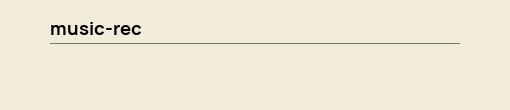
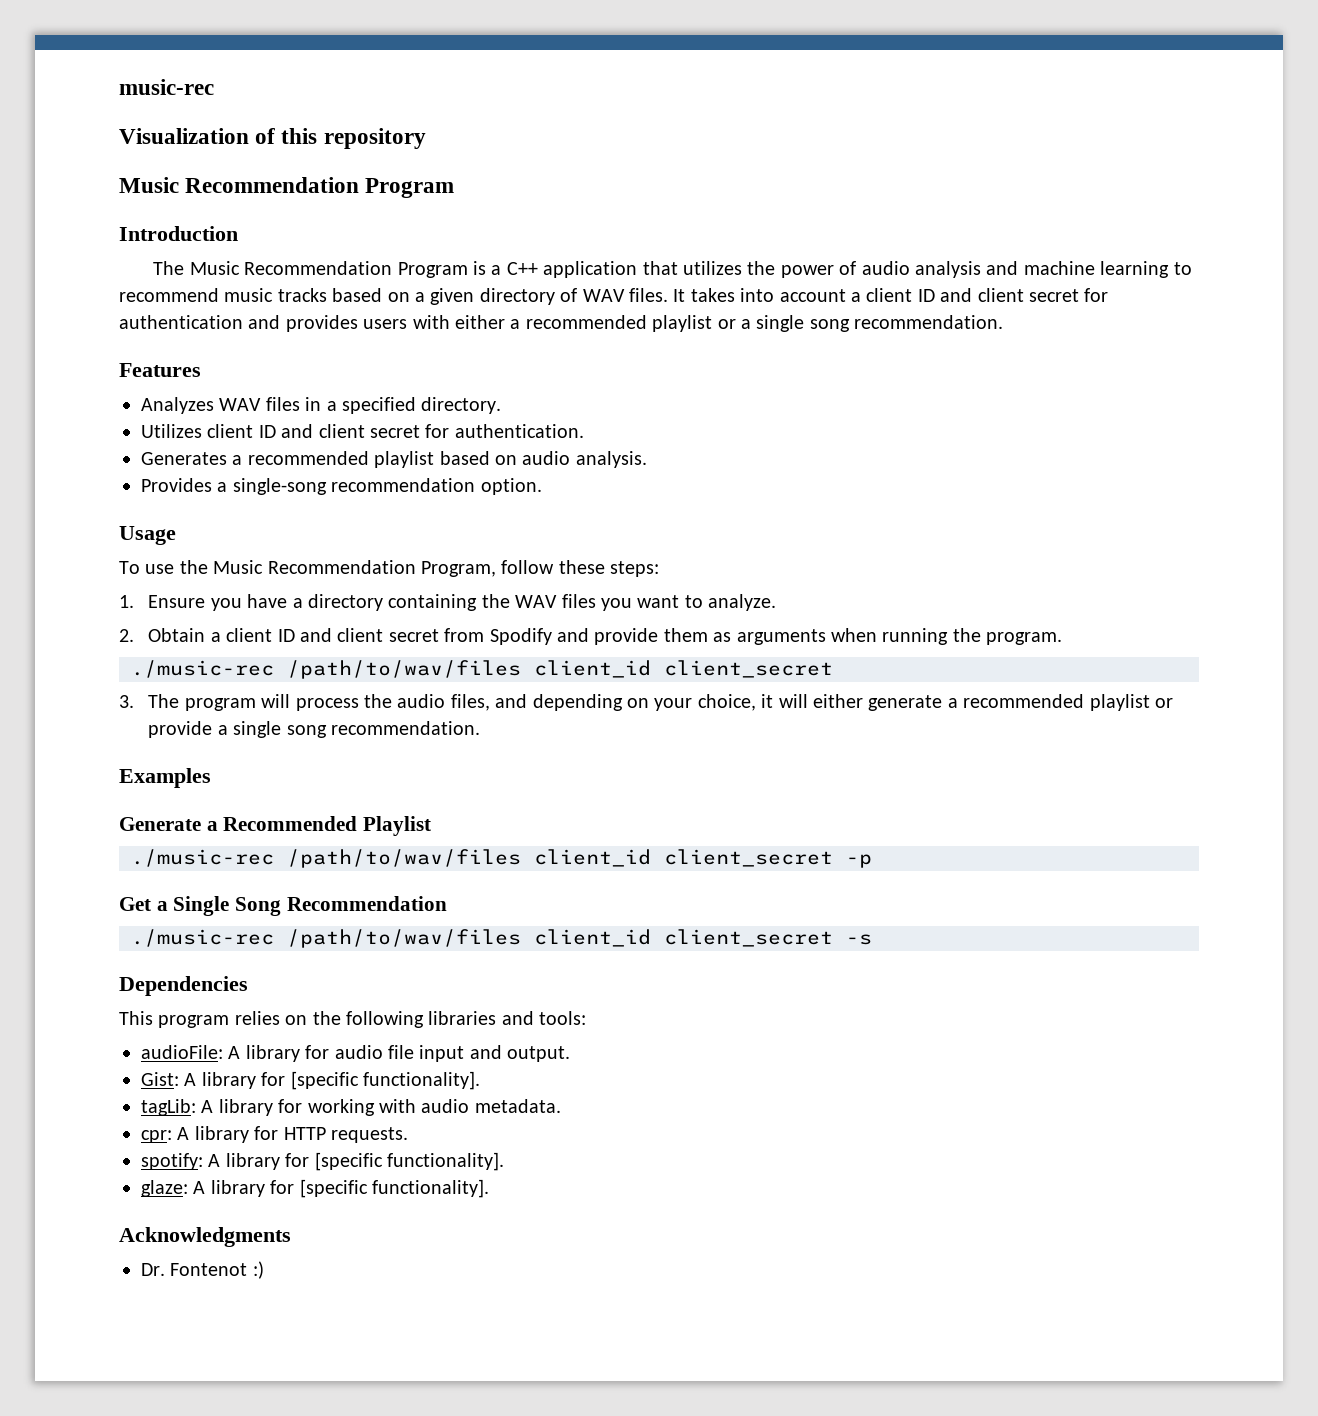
+ Visualization of this repository
+ Music Recommendation Program
+ Introduction
+ The Music Recommendation Program is a C++ application that utilizes the power of audio analysis and machine learning to recommend music tracks based on a given directory of WAV files. It takes into account a client ID and client secret for authentication and provides users with either a recommended playlist or a single song recommendation.
+ Features
+ Analyzes WAV files in a specified directory.
+ Utilizes client ID and client secret for authentication.
+ Generates a recommended playlist based on audio analysis.
+ Provides a single-song recommendation option.
+ Usage
+ To use the Music Recommendation Program, follow these steps:
+ 1. Ensure you have a directory containing the WAV files you want to analyze.
+ 2. Obtain a client ID and client secret from Spodify and provide them as arguments when running the program.
+ ./music-rec /path/to/wav/files client_id client_secret
+ 3. The program will process the audio files, and depending on your choice, it will either generate a recommended playlist or provide a single song recommendation.
+ Examples
+ Generate a Recommended Playlist
+ ./music-rec /path/to/wav/files client_id client_secret -p
+ Get a Single Song Recommendation
+ ./music-rec /path/to/wav/files client_id client_secret -s
+ Dependencies
+ This program relies on the following libraries and tools:
+ audioFile: A library for audio file input and output.
+ Gist: A library for [specific functionality].
+ tagLib: A library for working with audio metadata.
+ cpr: A library for HTTP requests.
+ spotify: A library for [specific functionality].
+ glaze: A library for [specific functionality].
+ Acknowledgments
+ Dr. Fontenot :)

